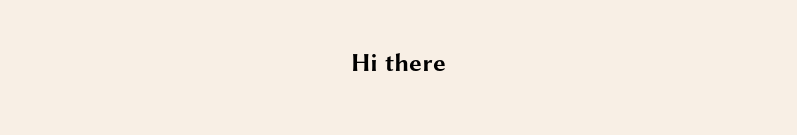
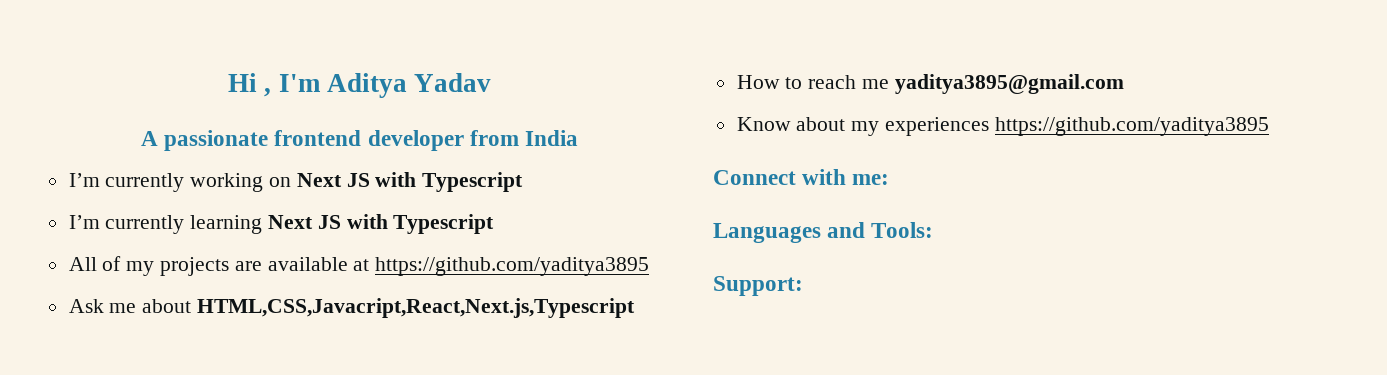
- Hi there
+ Hi , I'm Aditya Yadav
+ A passionate frontend developer from India
+ I’m currently working on Next JS with Typescript
+ I’m currently learning Next JS with Typescript
+ All of my projects are available at https://github.com/yaditya3895
+ Ask me about HTML,CSS,Javacript,React,Next.js,Typescript
+ How to reach me yaditya3895@gmail.com
+ Know about my experiences https://github.com/yaditya3895
+ Connect with me:
+ Languages and Tools:
+ Support:

